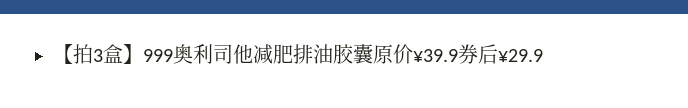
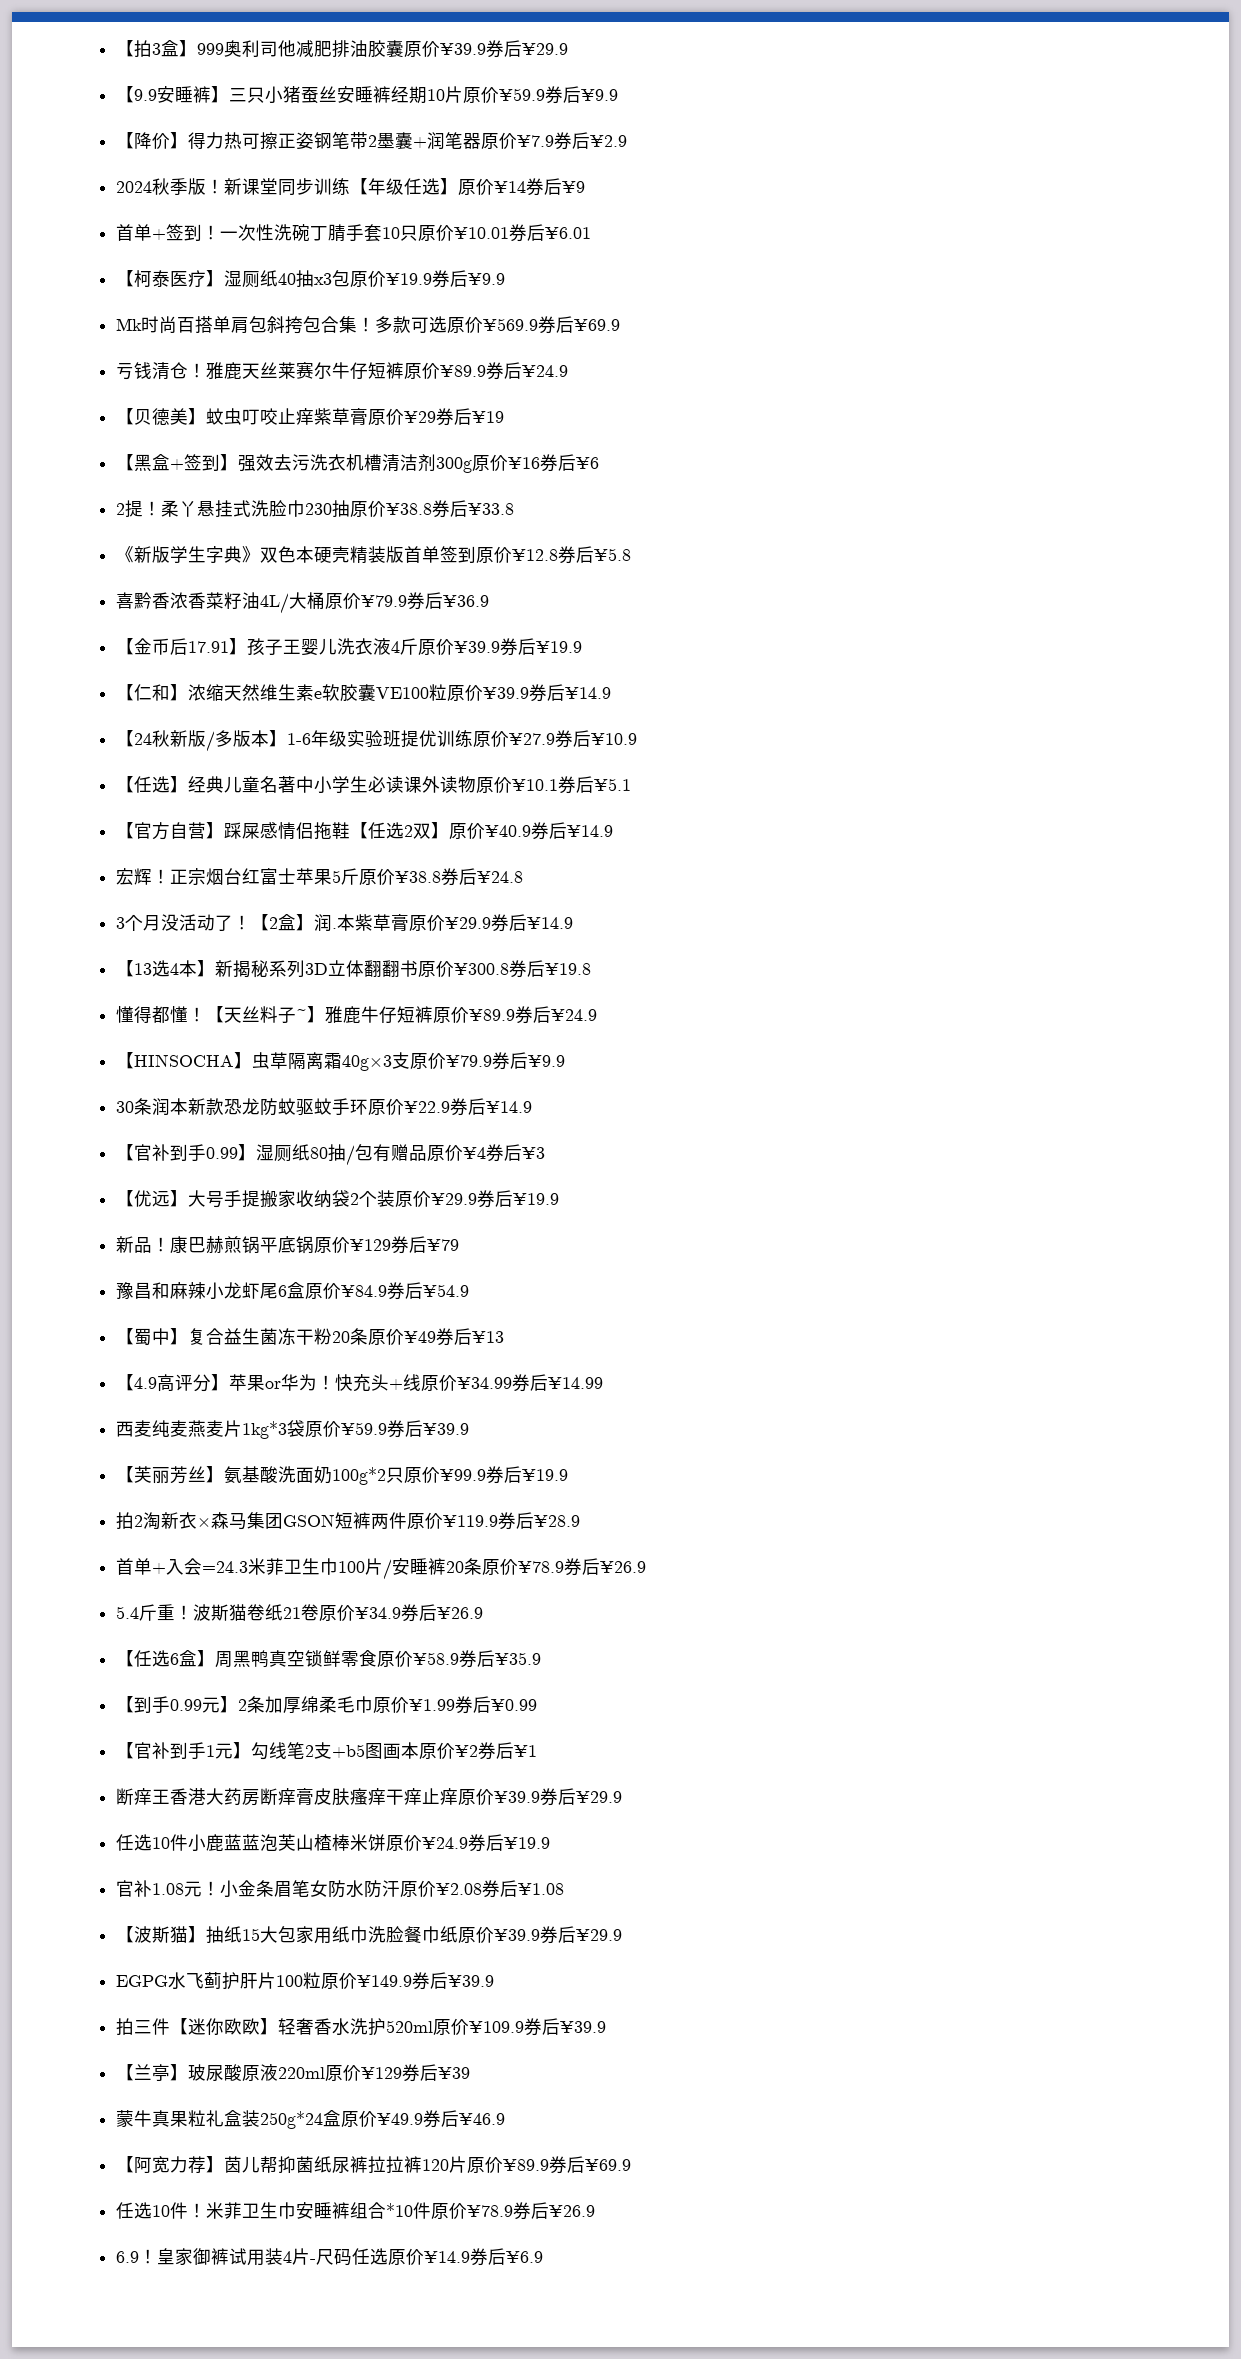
+ 【9.9安睡裤】三只小猪蚕丝安睡裤经期10片原价¥59.9券后¥9.9
+ 【降价】得力热可擦正姿钢笔带2墨囊+润笔器原价¥7.9券后¥2.9
+ 2024秋季版！新课堂同步训练【年级任选】原价¥14券后¥9
+ 首单+签到！一次性洗碗丁腈手套10只原价¥10.01券后¥6.01
+ 【柯泰医疗】湿厕纸40抽x3包原价¥19.9券后¥9.9
+ Mk时尚百搭单肩包斜挎包合集！多款可选原价¥569.9券后¥69.9
+ 亏钱清仓！雅鹿天丝莱赛尔牛仔短裤原价¥89.9券后¥24.9
+ 【贝德美】蚊虫叮咬止痒紫草膏原价¥29券后¥19
+ 【黑盒+签到】强效去污洗衣机槽清洁剂300g原价¥16券后¥6
+ 2提！柔丫悬挂式洗脸巾230抽原价¥38.8券后¥33.8
+ 《新版学生字典》双色本硬壳精装版首单签到原价¥12.8券后¥5.8
+ 喜黔香浓香菜籽油4L/大桶原价¥79.9券后¥36.9
+ 【金币后17.91】孩子王婴儿洗衣液4斤原价¥39.9券后¥19.9
+ 【仁和】浓缩天然维生素e软胶囊VE100粒原价¥39.9券后¥14.9
+ 【24秋新版/多版本】1-6年级实验班提优训练原价¥27.9券后¥10.9
+ 【任选】经典儿童名著中小学生必读课外读物原价¥10.1券后¥5.1
+ 【官方自营】踩屎感情侣拖鞋【任选2双】原价¥40.9券后¥14.9
+ 宏辉！正宗烟台红富士苹果5斤原价¥38.8券后¥24.8
+ 3个月没活动了！【2盒】润.本紫草膏原价¥29.9券后¥14.9
+ 【13选4本】新揭秘系列3D立体翻翻书原价¥300.8券后¥19.8
+ 懂得都懂！【天丝料子~】雅鹿牛仔短裤原价¥89.9券后¥24.9
+ 【HINSOCHA】虫草隔离霜40g×3支原价¥79.9券后¥9.9
+ 30条润本新款恐龙防蚊驱蚊手环原价¥22.9券后¥14.9
+ 【官补到手0.99】湿厕纸80抽/包有赠品原价¥4券后¥3
+ 【优远】大号手提搬家收纳袋2个装原价¥29.9券后¥19.9
+ 新品！康巴赫煎锅平底锅原价¥129券后¥79
+ 豫昌和麻辣小龙虾尾6盒原价¥84.9券后¥54.9
+ 【蜀中】复合益生菌冻干粉20条原价¥49券后¥13
+ 【4.9高评分】苹果or华为！快充头+线原价¥34.99券后¥14.99
+ 西麦纯麦燕麦片1kg*3袋原价¥59.9券后¥39.9
+ 【芙丽芳丝】氨基酸洗面奶100g*2只原价¥99.9券后¥19.9
+ 拍2淘新衣×森马集团GSON短裤两件原价¥119.9券后¥28.9
+ 首单+入会=24.3米菲卫生巾100片/安睡裤20条原价¥78.9券后¥26.9
+ 5.4斤重！波斯猫卷纸21卷原价¥34.9券后¥26.9
+ 【任选6盒】周黑鸭真空锁鲜零食原价¥58.9券后¥35.9
+ 【到手0.99元】2条加厚绵柔毛巾原价¥1.99券后¥0.99
+ 【官补到手1元】勾线笔2支+b5图画本原价¥2券后¥1
+ 断痒王香港大药房断痒膏皮肤瘙痒干痒止痒原价¥39.9券后¥29.9
+ 任选10件小鹿蓝蓝泡芙山楂棒米饼原价¥24.9券后¥19.9
+ 官补1.08元！小金条眉笔女防水防汗原价¥2.08券后¥1.08
+ 【波斯猫】抽纸15大包家用纸巾洗脸餐巾纸原价¥39.9券后¥29.9
+ EGPG水飞蓟护肝片100粒原价¥149.9券后¥39.9
+ 拍三件【迷你欧欧】轻奢香水洗护520ml原价¥109.9券后¥39.9
+ 【兰亭】玻尿酸原液220ml原价¥129券后¥39
+ 蒙牛真果粒礼盒装250g*24盒原价¥49.9券后¥46.9
+ 【阿宽力荐】茵儿帮抑菌纸尿裤拉拉裤120片原价¥89.9券后¥69.9
+ 任选10件！米菲卫生巾安睡裤组合*10件原价¥78.9券后¥26.9
+ 6.9！皇家御裤试用装4片-尺码任选原价¥14.9券后¥6.9

